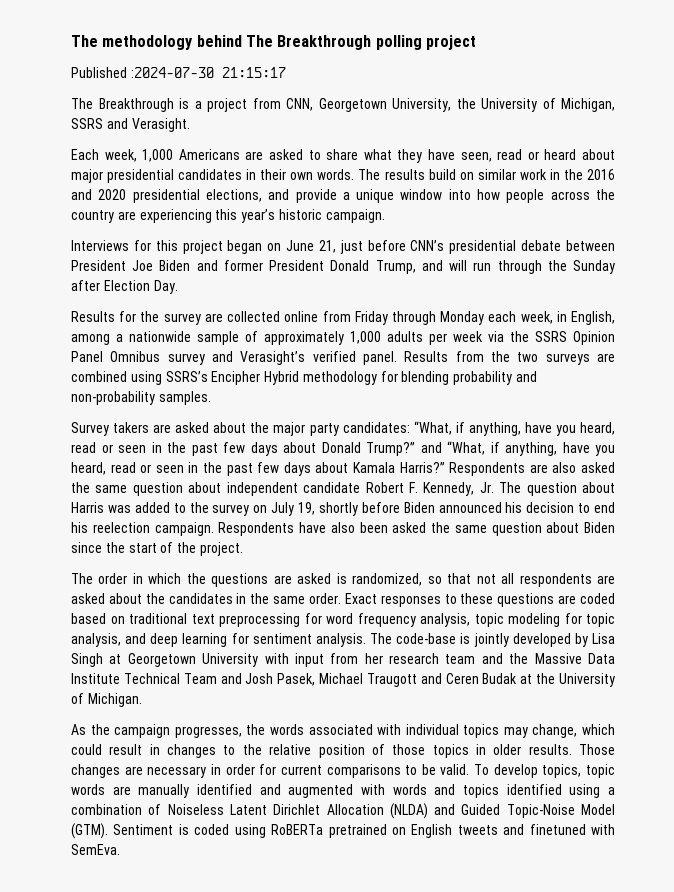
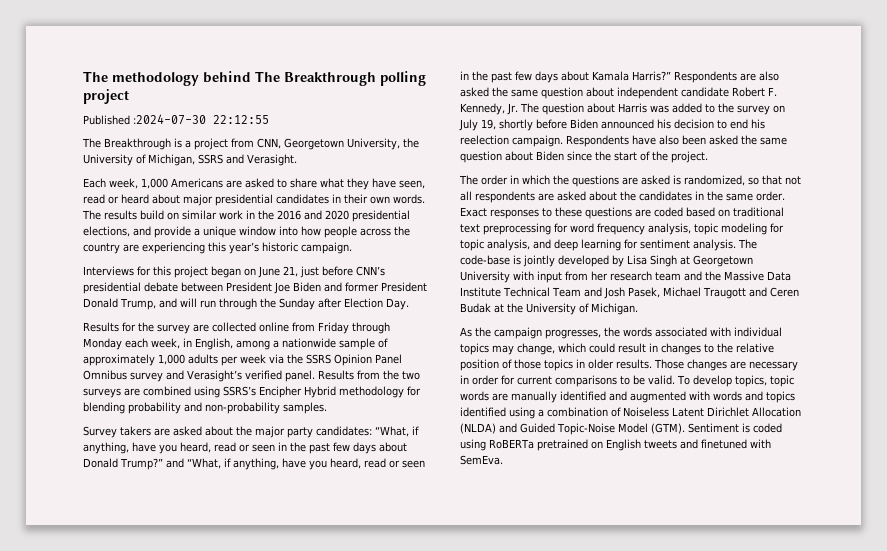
- Published :2024-07-30 21:15:17
+ Published :2024-07-30 22:12:55

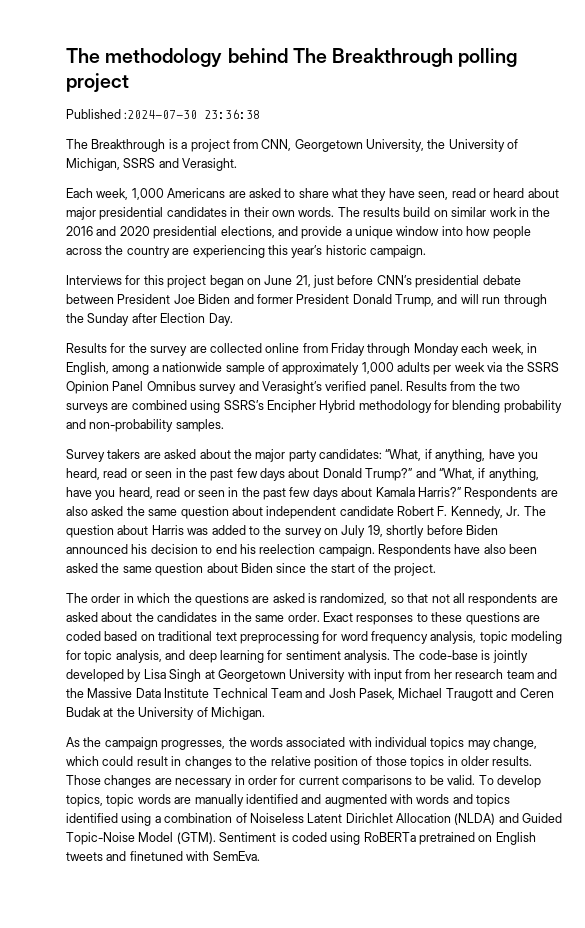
- Published :2024-07-30 22:12:55
+ Published :2024-07-30 23:36:38

